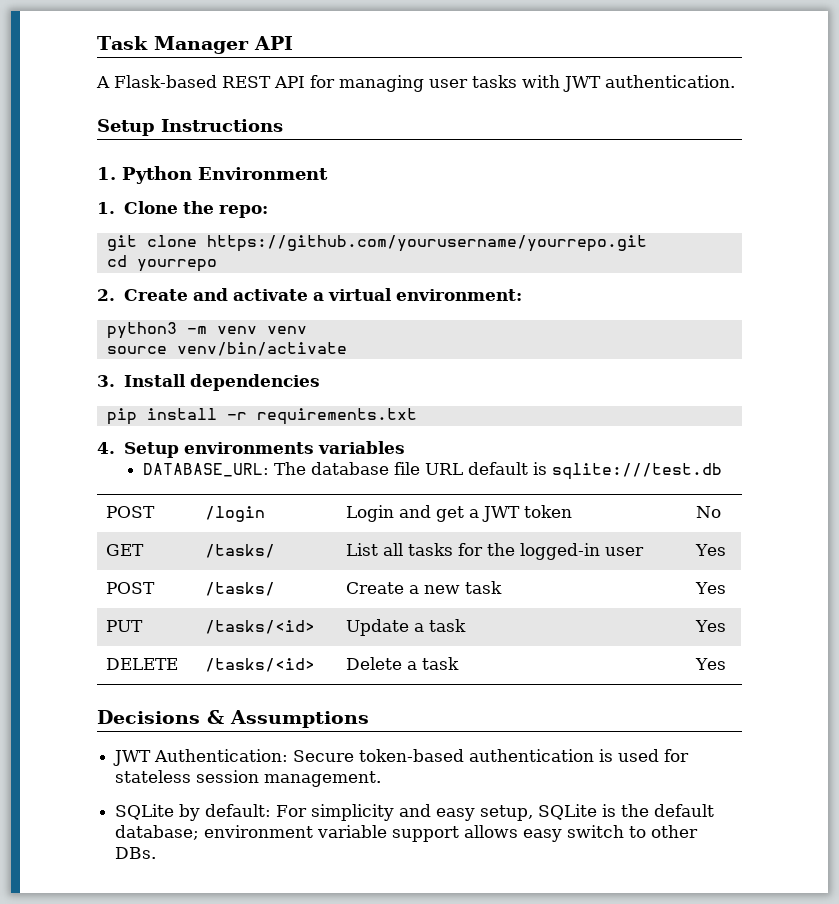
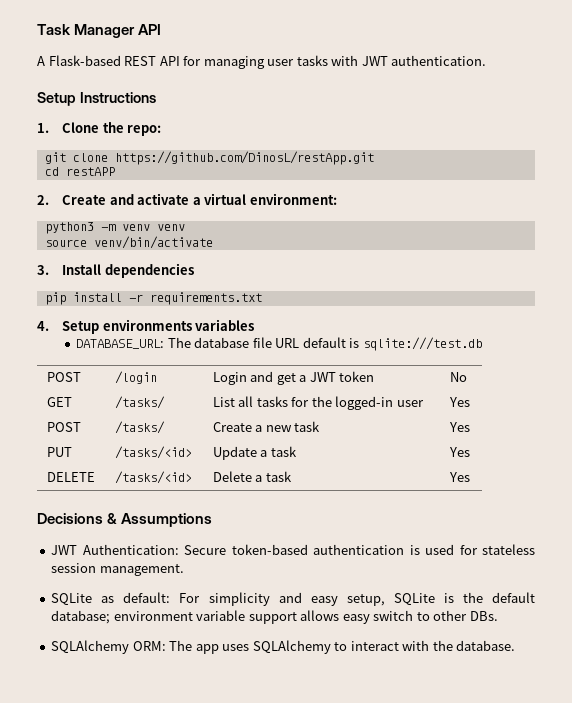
- 1. Python Environment
- git clone https://github.com/yourusername/yourrepo.git
+ git clone https://github.com/DinosL/restApp.git
- cd yourrepo
+ cd restAPP
- SQLite by default: For simplicity and easy setup, SQLite is the default database; environment variable support allows easy switch to other DBs.
+ SQLite as default: For simplicity and easy setup, SQLite is the default database; environment variable support allows easy switch to other DBs.
+ SQLAlchemy ORM: The app uses SQLAlchemy to interact with the database.

